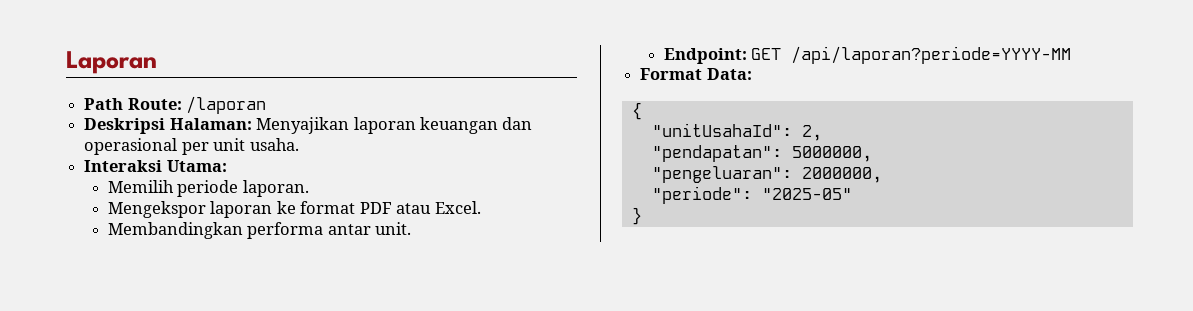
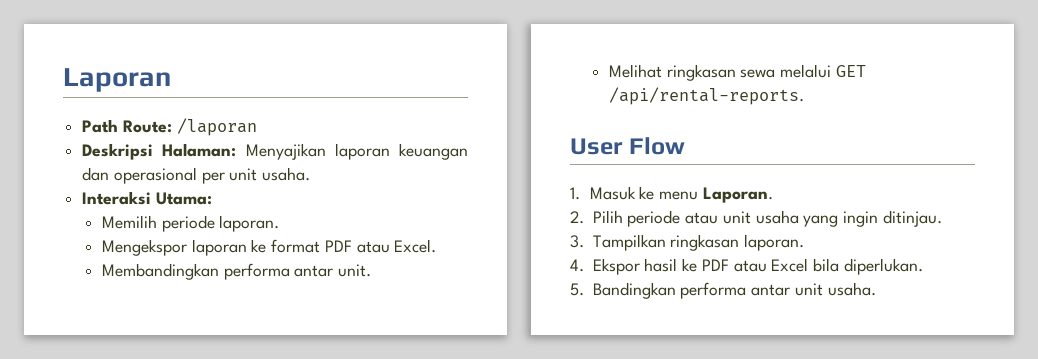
- Endpoint: GET /api/laporan?periode=YYYY-MM
- Format Data:
- {
- "unitUsahaId": 2,
- "pendapatan": 5000000,
- "pengeluaran": 2000000,
- "periode": "2025-05"
- }
+ Melihat ringkasan sewa melalui GET /api/rental-reports.
+ User Flow
+ 1. Masuk ke menu Laporan.
+ 2. Pilih periode atau unit usaha yang ingin ditinjau.
+ 3. Tampilkan ringkasan laporan.
+ 4. Ekspor hasil ke PDF atau Excel bila diperlukan.
+ 5. Bandingkan performa antar unit usaha.

